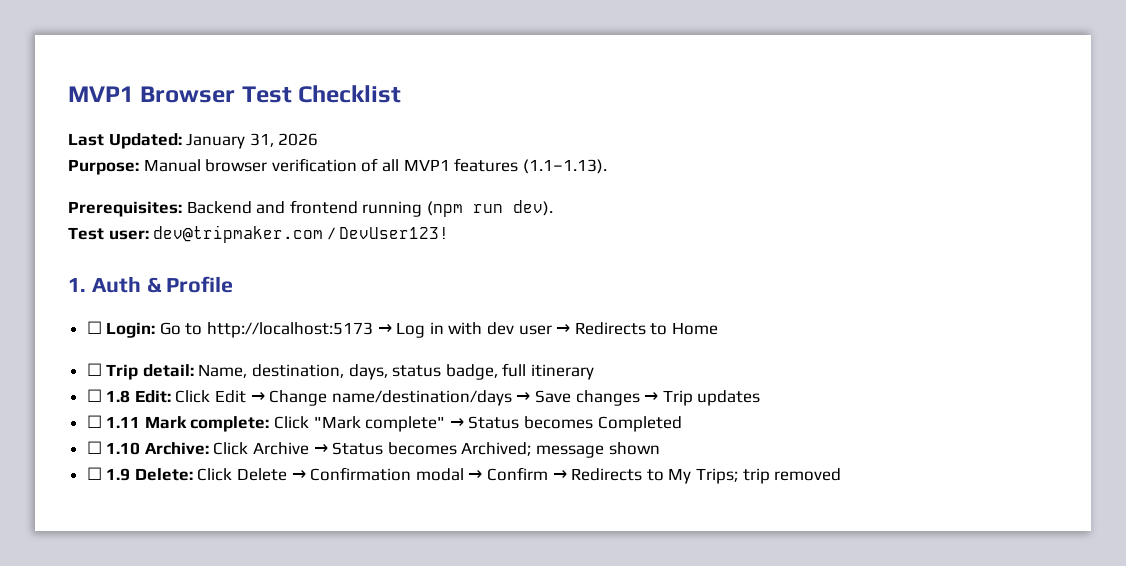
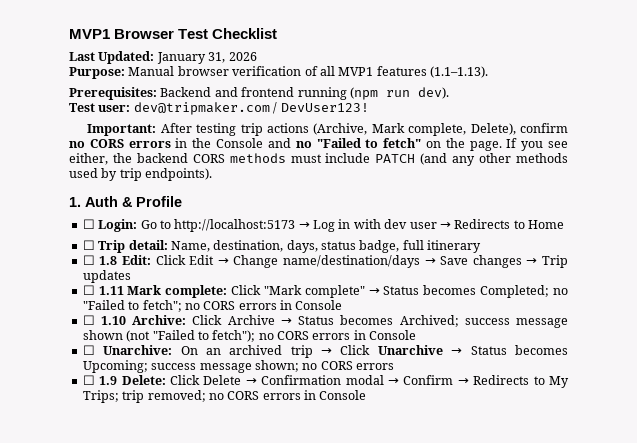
+ Important: After testing trip actions (Archive, Mark complete, Delete), confirm no CORS errors in the Console and no "Failed to fetch" on the page. If you see either, the backend CORS methods must include PATCH (and any other methods used by trip endpoints).
- ☐ 1.11 Mark complete: Click "Mark complete" → Status becomes Completed
+ ☐ 1.11 Mark complete: Click "Mark complete" → Status becomes Completed; no "Failed to fetch"; no CORS errors in Console
- ☐ 1.10 Archive: Click Archive → Status becomes Archived; message shown
+ ☐ 1.10 Archive: Click Archive → Status becomes Archived; success message shown (not "Failed to fetch"); no CORS errors in Console
+ ☐ Unarchive: On an archived trip → Click Unarchive → Status becomes Upcoming; success message shown; no CORS errors
- ☐ 1.9 Delete: Click Delete → Confirmation modal → Confirm → Redirects to My Trips; trip removed
+ ☐ 1.9 Delete: Click Delete → Confirmation modal → Confirm → Redirects to My Trips; trip removed; no CORS errors in Console

